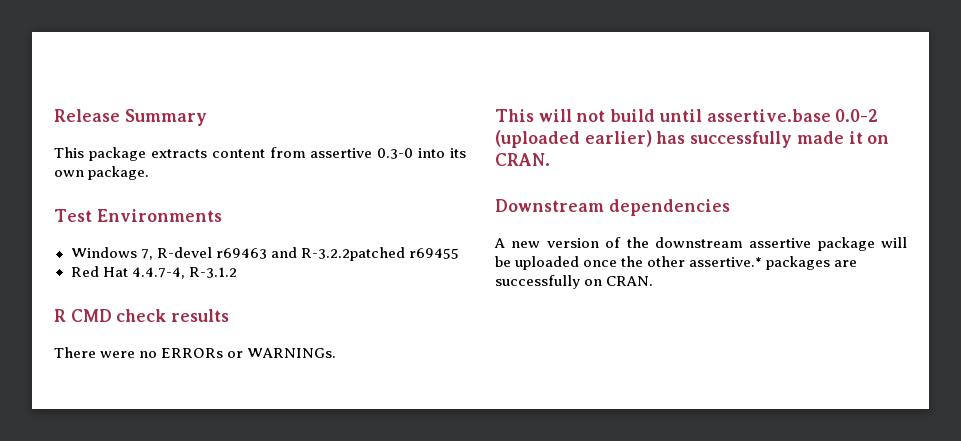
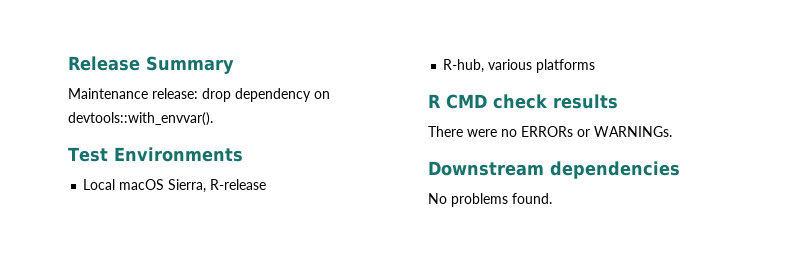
- This package extracts content from assertive 0.3-0 into its own package.
+ Maintenance release: drop dependency on devtools::with_envvar().
  Test Environments
- Windows 7, R-devel r69463 and R-3.2.2patched r69455
- Red Hat 4.4.7-4, R-3.1.2
+ Local macOS Sierra, R-release
+ R-hub, various platforms
- This will not build until assertive.base 0.0-2 (uploaded earlier) has successfully made it on CRAN.
  Downstream dependencies
- A new version of the downstream assertive package will be uploaded once the other assertive.* packages are successfully on CRAN.
+ No problems found.

